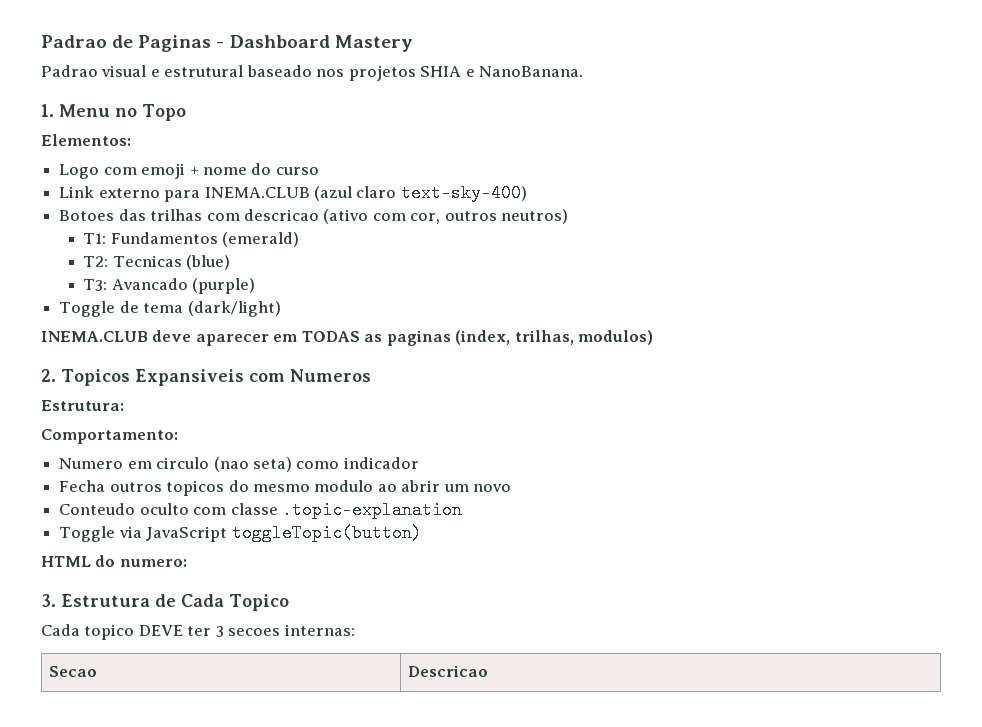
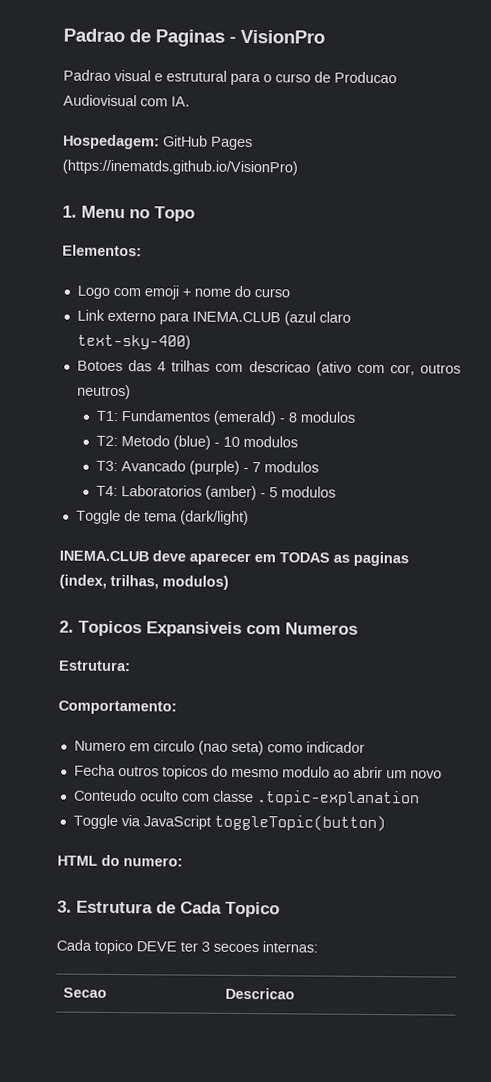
- Padrao de Paginas - Dashboard Mastery
+ Padrao de Paginas - VisionPro
- Padrao visual e estrutural baseado nos projetos SHIA e NanoBanana.
+ Padrao visual e estrutural para o curso de Producao Audiovisual com IA.
+ Hospedagem: GitHub Pages (https://inematds.github.io/VisionPro)
- Botoes das trilhas com descricao (ativo com cor, outros neutros)
+ Botoes das 4 trilhas com descricao (ativo com cor, outros neutros)
- T1: Fundamentos (emerald)
+ T1: Fundamentos (emerald) - 8 modulos
- T2: Tecnicas (blue)
+ T2: Metodo (blue) - 10 modulos
- T3: Avancado (purple)
+ T3: Avancado (purple) - 7 modulos
+ T4: Laboratorios (amber) - 5 modulos

